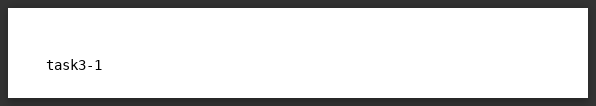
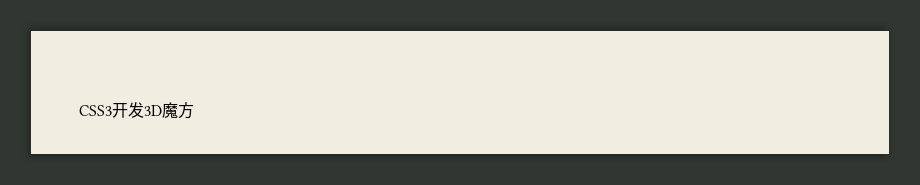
- task3-1
+ CSS3开发3D魔方

